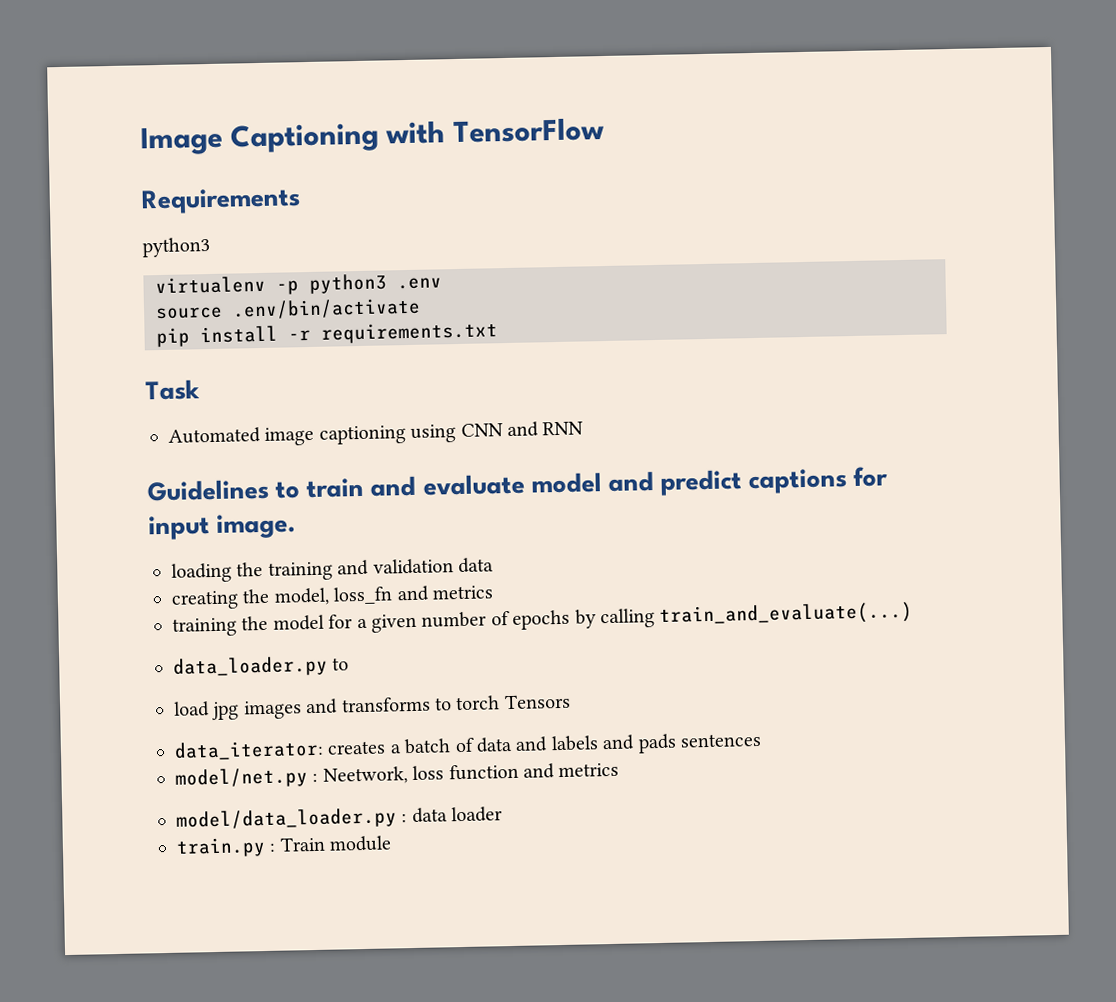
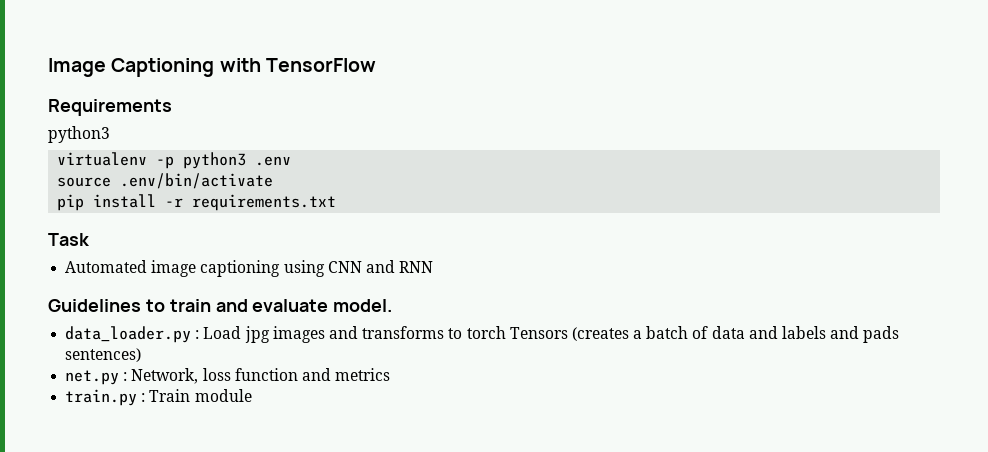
- Guidelines to train and evaluate model and predict captions for input image.
- loading the training and validation data
- creating the model, loss_fn and metrics
- training the model for a given number of epochs by calling train_and_evaluate(...)
+ Guidelines to train and evaluate model.
- data_loader.py to
- load jpg images and transforms to torch Tensors
- data_iterator: creates a batch of data and labels and pads sentences
- model/net.py : Neetwork, loss function and metrics
+ data_loader.py : Load jpg images and transforms to torch Tensors (creates a batch of data and labels and pads sentences)
+ net.py : Network, loss function and metrics
- model/data_loader.py : data loader

